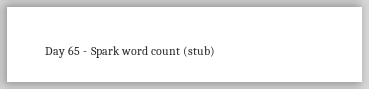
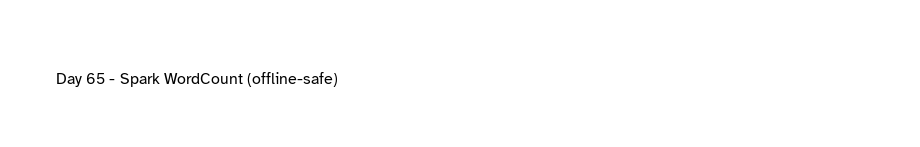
- Day 65 - Spark word count (stub)
+ Day 65 - Spark WordCount (offline-safe)

